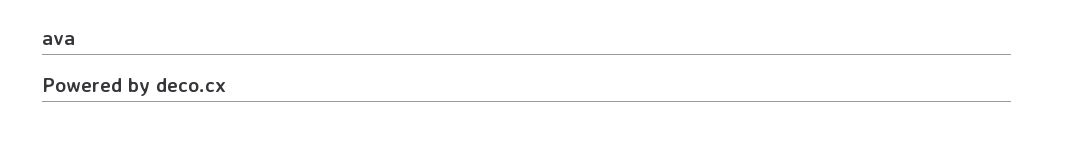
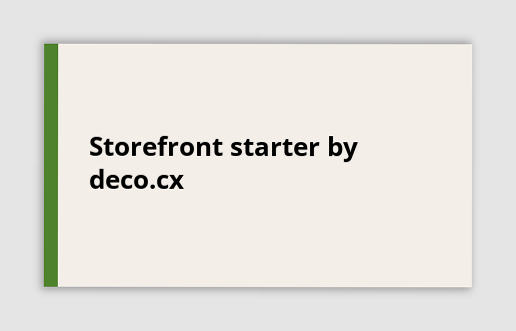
- ava
- Powered by deco.cx
+ Storefront starter by deco.cx

